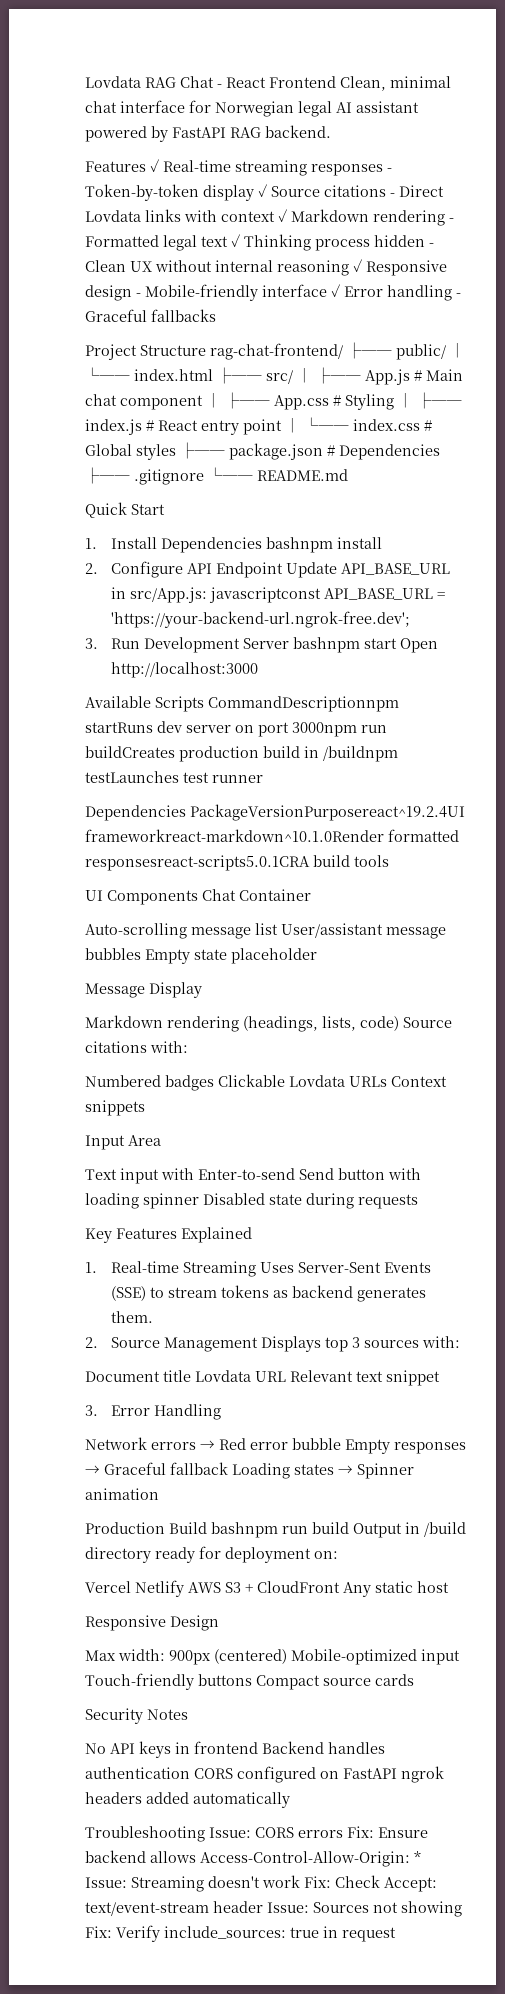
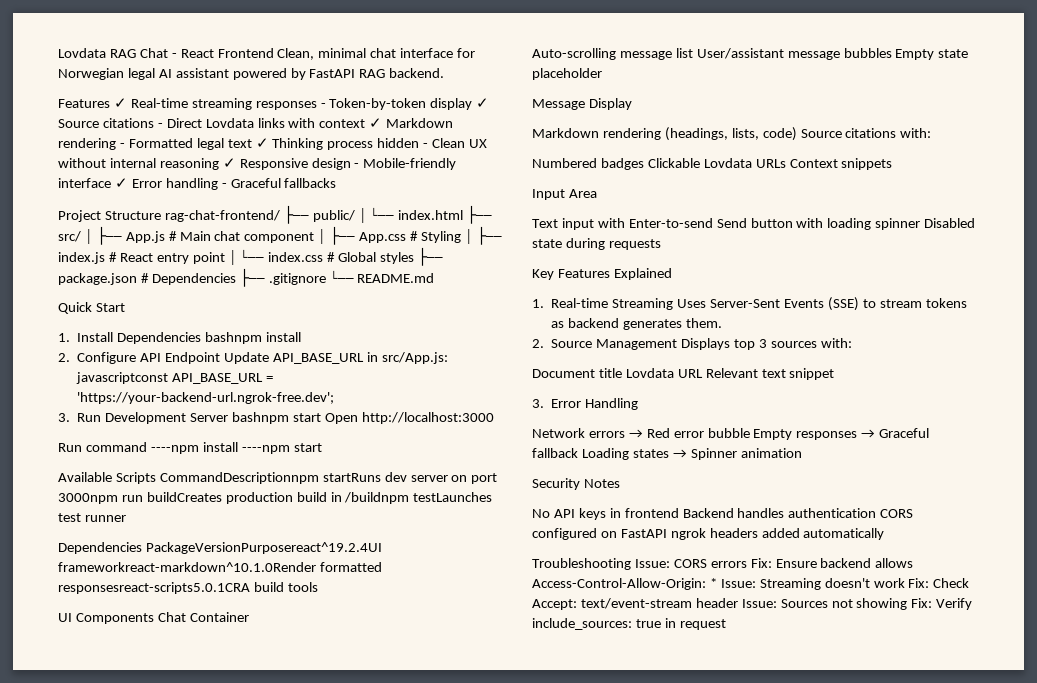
+ Run command ----npm install ----npm start
- Production Build bashnpm run build Output in /build directory ready for deployment on:
- Vercel Netlify AWS S3 + CloudFront Any static host
- Responsive Design
- Max width: 900px (centered) Mobile-optimized input Touch-friendly buttons Compact source cards

